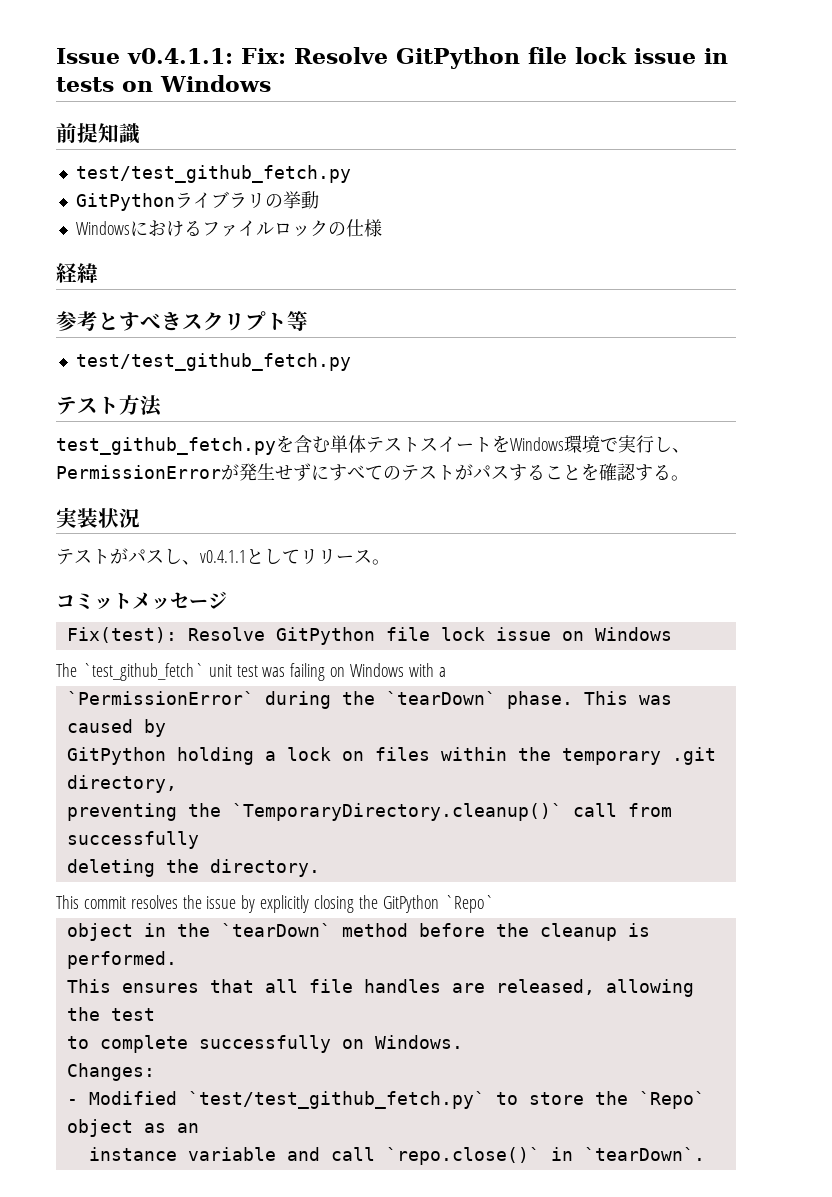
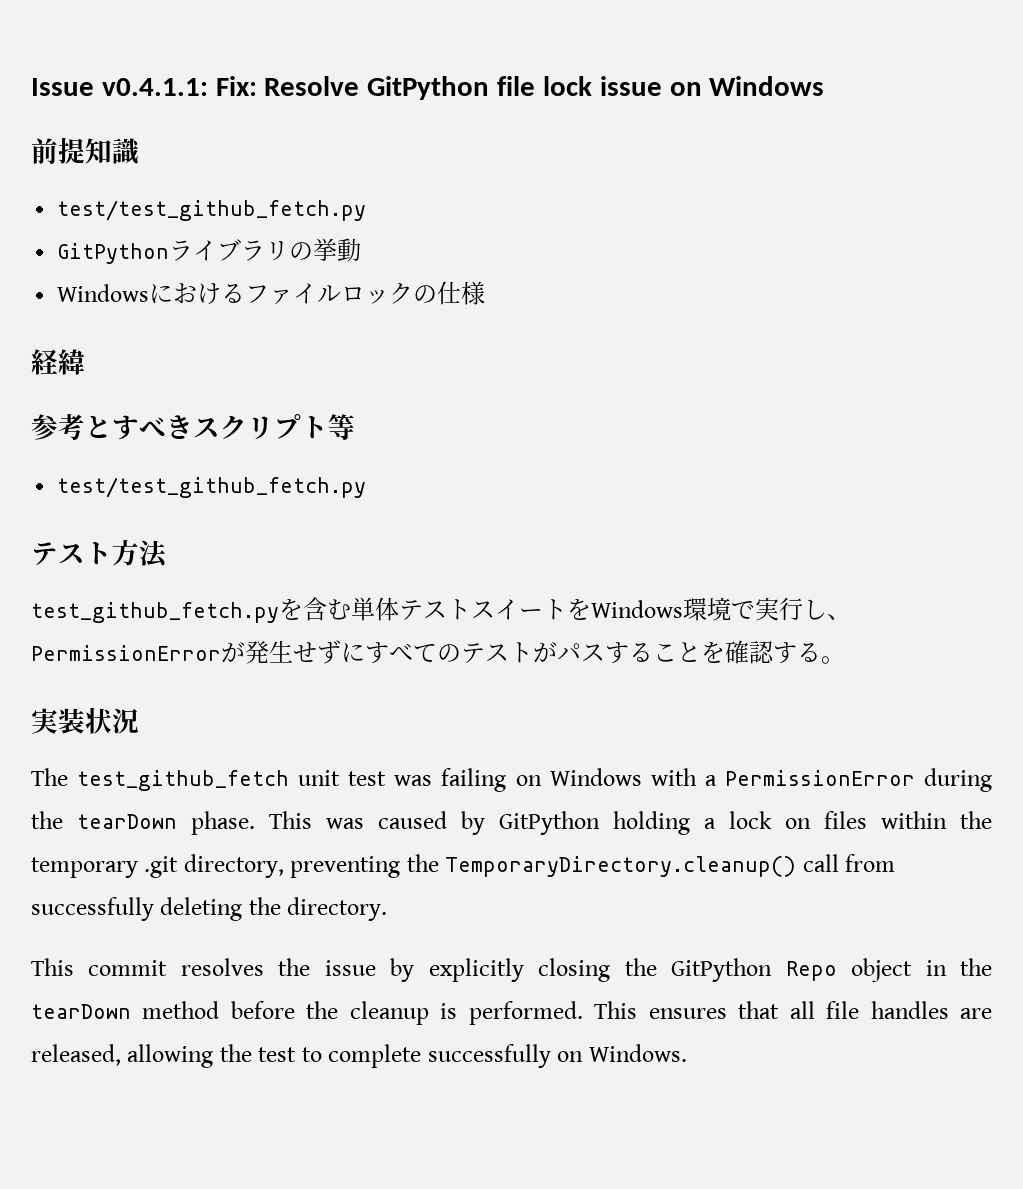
- Issue v0.4.1.1: Fix: Resolve GitPython file lock issue in tests on Windows
+ Issue v0.4.1.1: Fix: Resolve GitPython file lock issue on Windows
- テストがパスし、v0.4.1.1としてリリース。
- コミットメッセージ
- Fix(test): Resolve GitPython file lock issue on Windows
- The `test_github_fetch` unit test was failing on Windows with a
- `PermissionError` during the `tearDown` phase.
+ The test_github_fetch unit test was failing on Windows with a PermissionError during the tearDown phase.
- This was caused by
- GitPython holding a lock on files within the temporary .git directory,
- preventing the `TemporaryDirectory.cleanup()` call from successfully
- deleting the directory.
+ This was caused by GitPython holding a lock on files within the temporary .git directory, preventing the TemporaryDirectory.cleanup() call from successfully deleting the directory.
- This commit resolves the issue by explicitly closing the GitPython `Repo`
- object in the `tearDown` method before the cleanup is performed.
- This ensures that all file handles are released, allowing the test
- to complete successfully on Windows.
+ This commit resolves the issue by explicitly closing the GitPython Repo object in the tearDown method before the cleanup is performed. This ensures that all file handles are released, allowing the test to complete successfully on Windows.
- Changes:
- - Modified `test/test_github_fetch.py` to store the `Repo` object as an
- instance variable and call `repo.close()` in `tearDown`.

